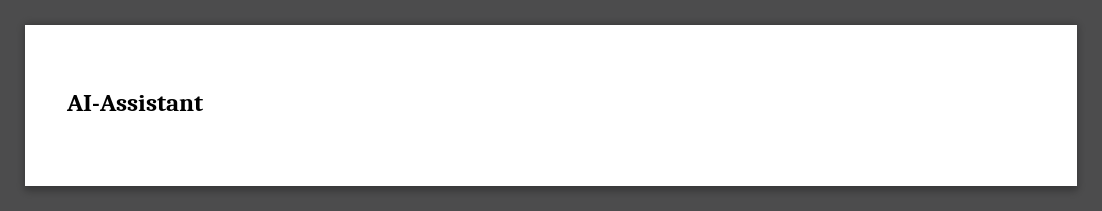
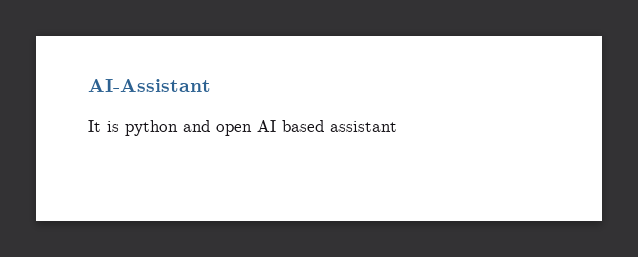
+ It is python and open AI based assistant

